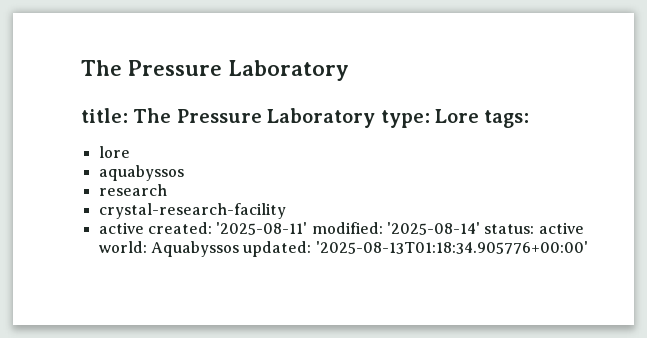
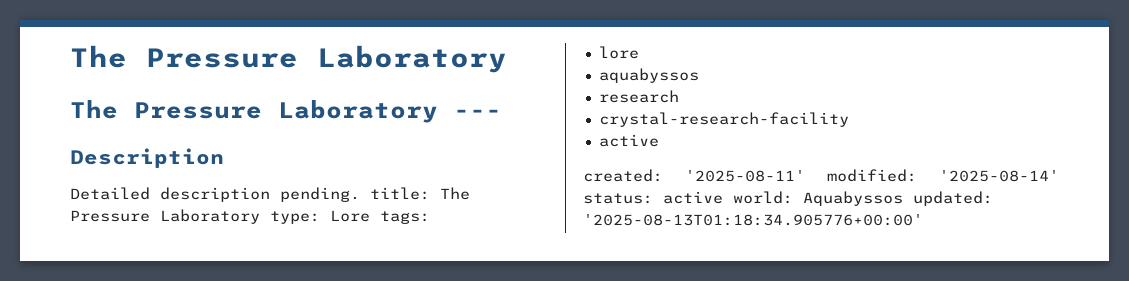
- title: The Pressure Laboratory type: Lore tags:
+ The Pressure Laboratory ---
+ Description
+ Detailed description pending. title: The Pressure Laboratory type: Lore tags:
  crystal-research-facility
- active created: '2025-08-11' modified: '2025-08-14' status: active world: Aquabyssos updated: '2025-08-13T01:18:34.905776+00:00'
+ active
+ created: '2025-08-11' modified: '2025-08-14' status: active world: Aquabyssos updated: '2025-08-13T01:18:34.905776+00:00'

